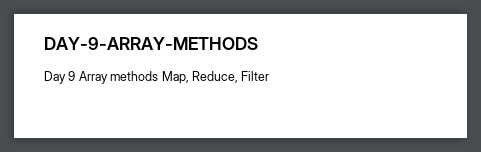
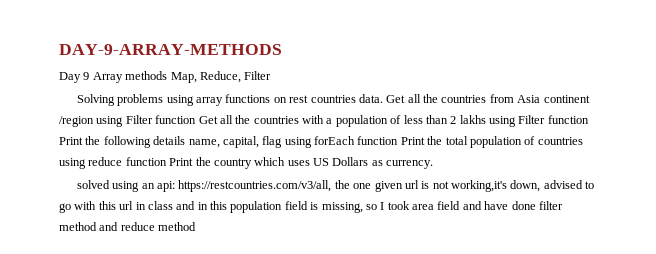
+ Solving problems using array functions on rest countries data. Get all the countries from Asia continent /region using Filter function Get all the countries with a population of less than 2 lakhs using Filter function Print the following details name, capital, flag using forEach function Print the total population of countries using reduce function Print the country which uses US Dollars as currency.
+ solved using an api: https://restcountries.com/v3/all, the one given url is not working,it's down, advised to go with this url in class and in this population field is missing, so I took area field and have done filter method and reduce method

